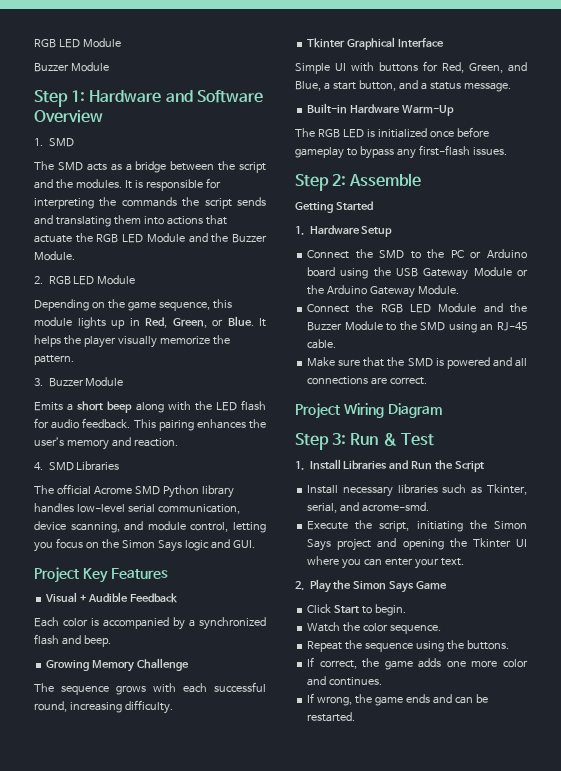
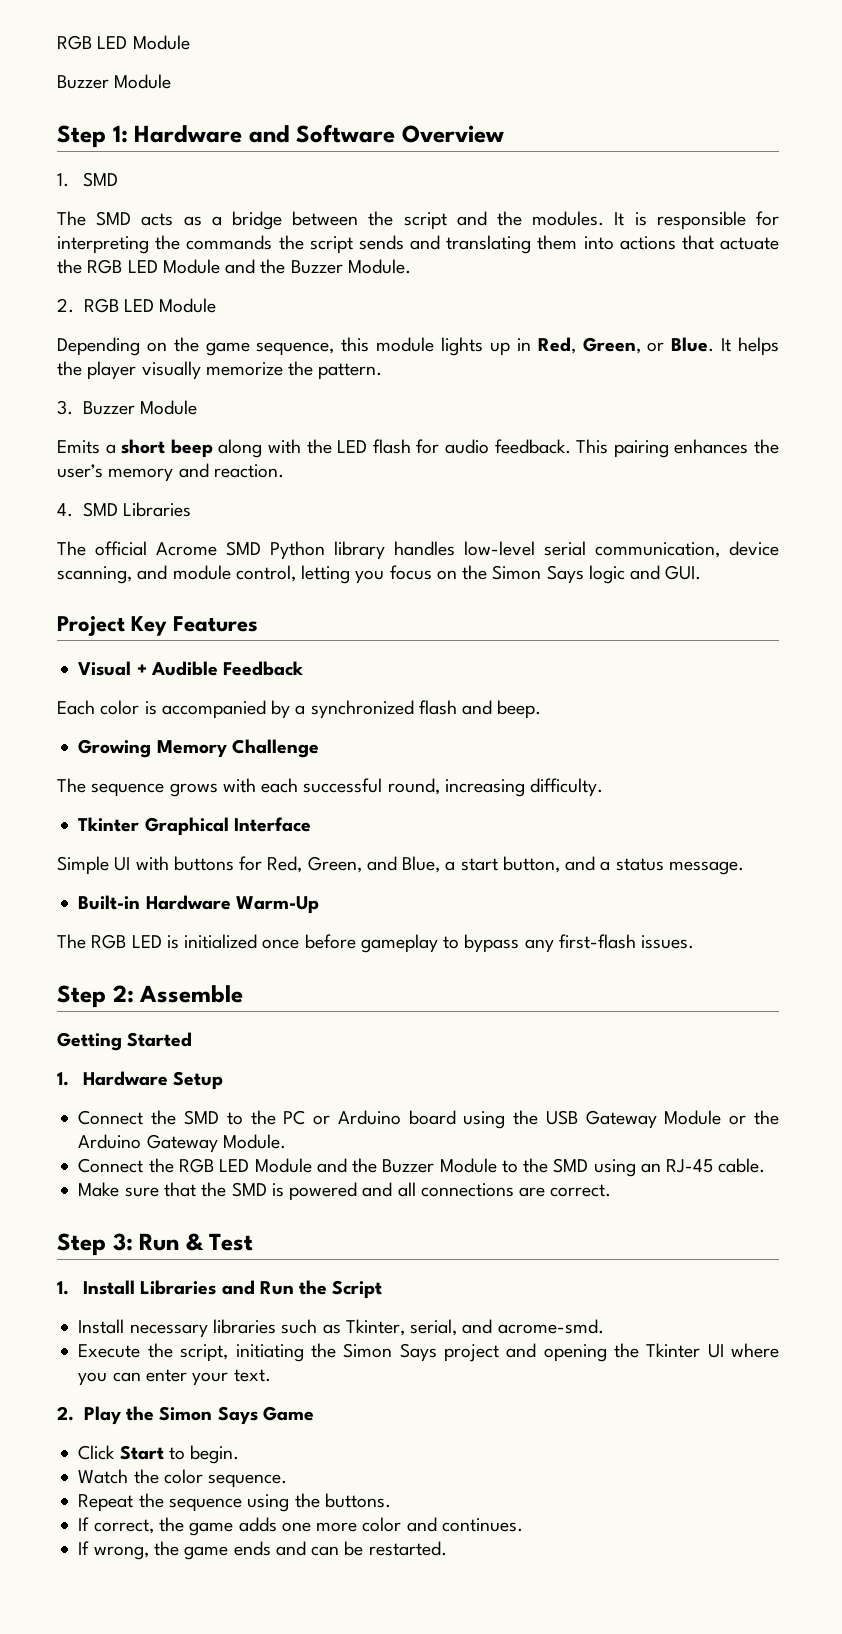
- Project Wiring Diagram

